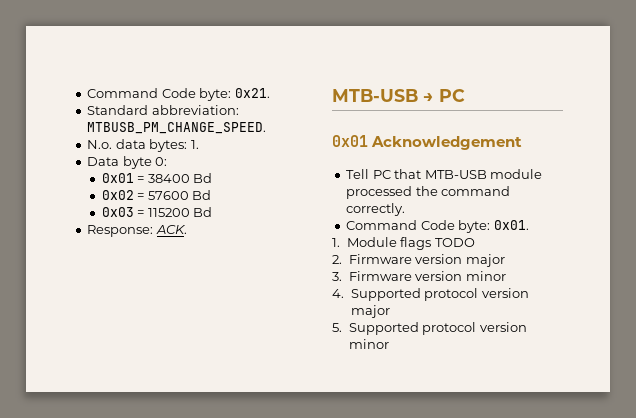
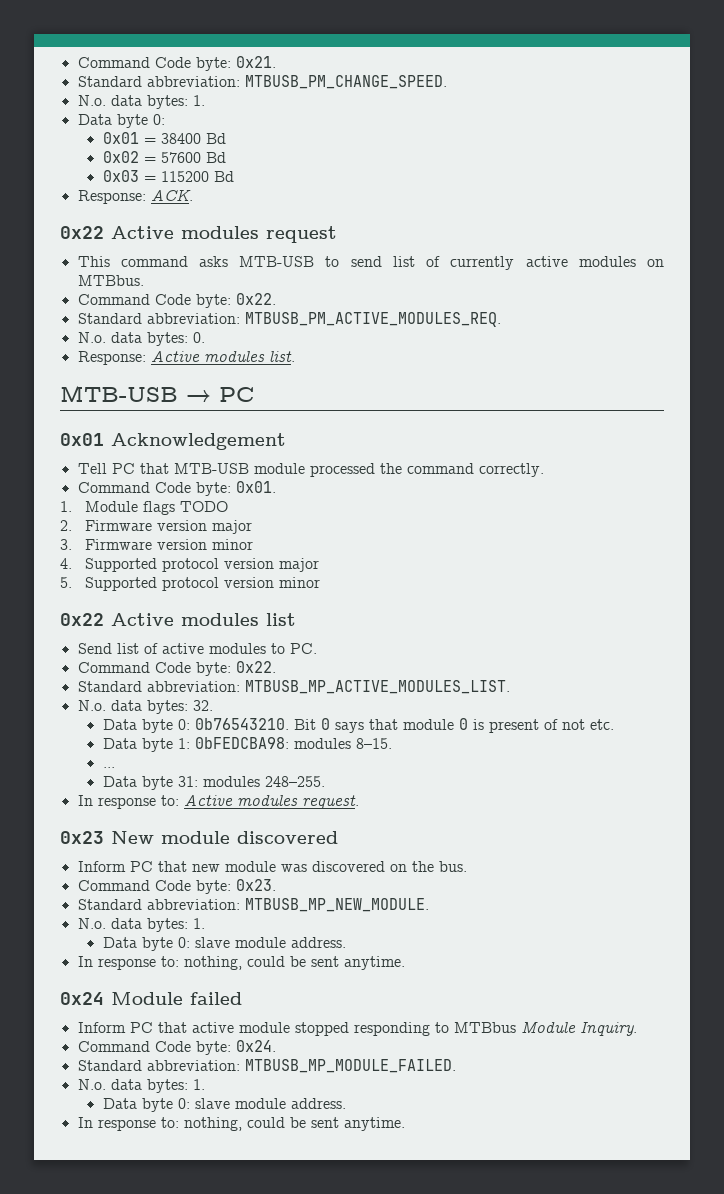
+ 0x22 Active modules request
+ This command asks MTB-USB to send list of currently active modules on MTBbus.
+ Command Code byte: 0x22.
+ Standard abbreviation: MTBUSB_PM_ACTIVE_MODULES_REQ.
+ N.o. data bytes: 0.
+ Response: Active modules list.
+ 0x22 Active modules list
+ Send list of active modules to PC.
+ Command Code byte: 0x22.
+ Standard abbreviation: MTBUSB_MP_ACTIVE_MODULES_LIST.
+ N.o. data bytes: 32.
+ Data byte 0: 0b76543210. Bit 0 says that module 0 is present of not etc.
+ Data byte 1: 0bFEDCBA98: modules 8–15.
+ ...
+ Data byte 31: modules 248–255.
+ In response to: Active modules request.
+ 0x23 New module discovered
+ Inform PC that new module was discovered on the bus.
+ Command Code byte: 0x23.
+ Standard abbreviation: MTBUSB_MP_NEW_MODULE.
+ N.o. data bytes: 1.
+ Data byte 0: slave module address.
+ In response to: nothing, could be sent anytime.
+ 0x24 Module failed
+ Inform PC that active module stopped responding to MTBbus Module Inquiry.
+ Command Code byte: 0x24.
+ Standard abbreviation: MTBUSB_MP_MODULE_FAILED.
+ N.o. data bytes: 1.
+ Data byte 0: slave module address.
+ In response to: nothing, could be sent anytime.

